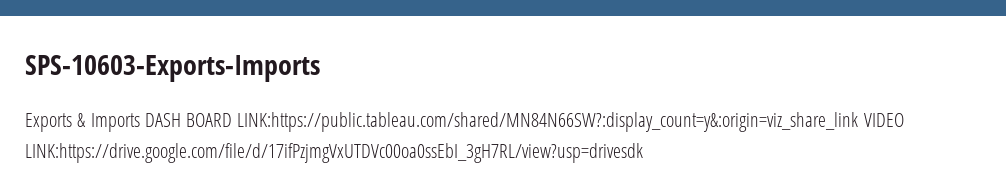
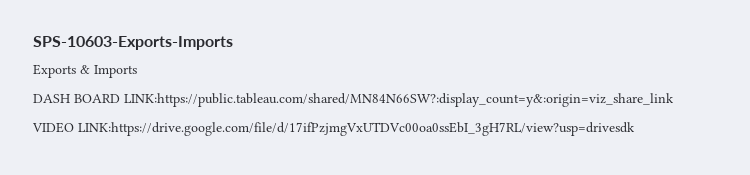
- Exports & Imports DASH BOARD LINK:https://public.tableau.com/shared/MN84N66SW?:display_count=y&:origin=viz_share_link VIDEO LINK:https://drive.google.com/file/d/17ifPzjmgVxUTDVc00oa0ssEbI_3gH7RL/view?usp=drivesdk
+ Exports & Imports
+ DASH BOARD LINK:https://public.tableau.com/shared/MN84N66SW?:display_count=y&:origin=viz_share_link
+ VIDEO LINK:https://drive.google.com/file/d/17ifPzjmgVxUTDVc00oa0ssEbI_3gH7RL/view?usp=drivesdk

